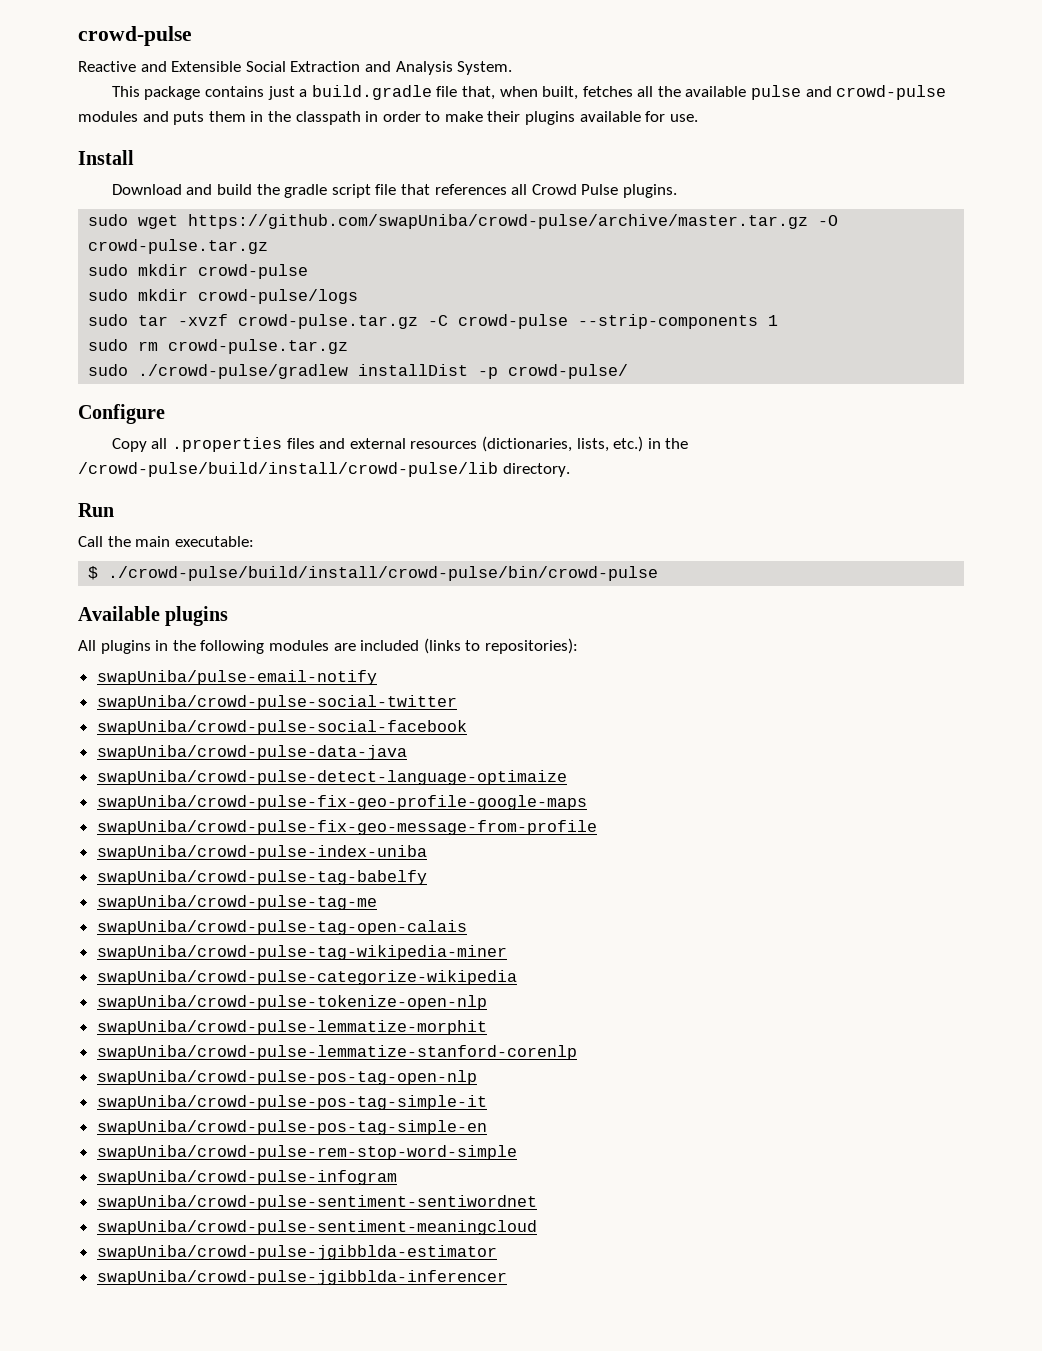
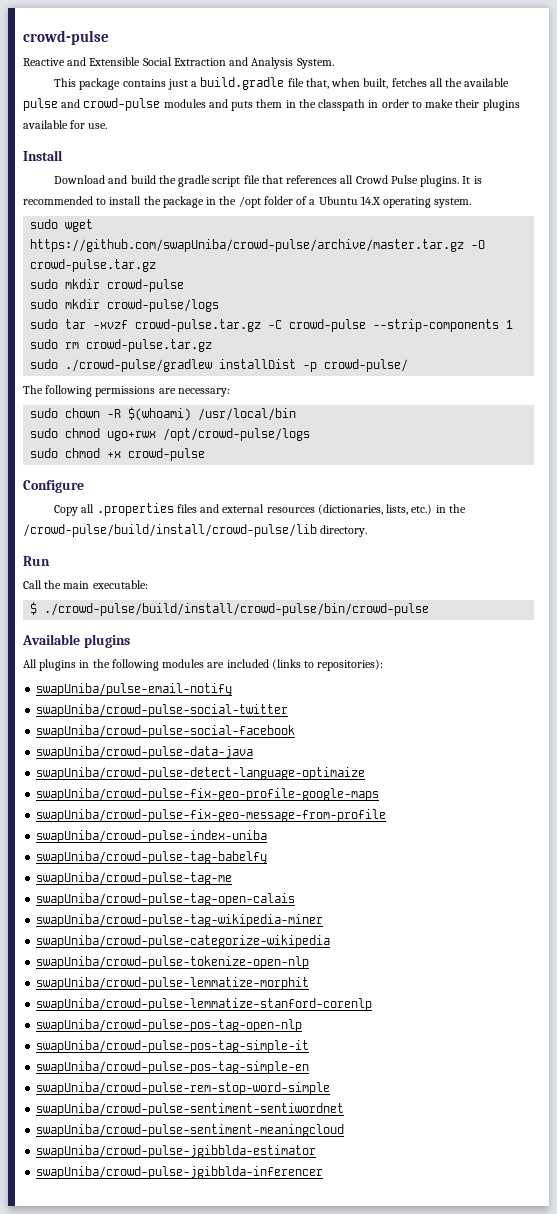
+ It is recommended to install the package in the /opt folder of a Ubuntu 14.X operating system.
+ The following permissions are necessary:
+ sudo chown -R $(whoami) /usr/local/bin
+ sudo chmod ugo+rwx /opt/crowd-pulse/logs
+ sudo chmod +x crowd-pulse
- swapUniba/crowd-pulse-infogram

